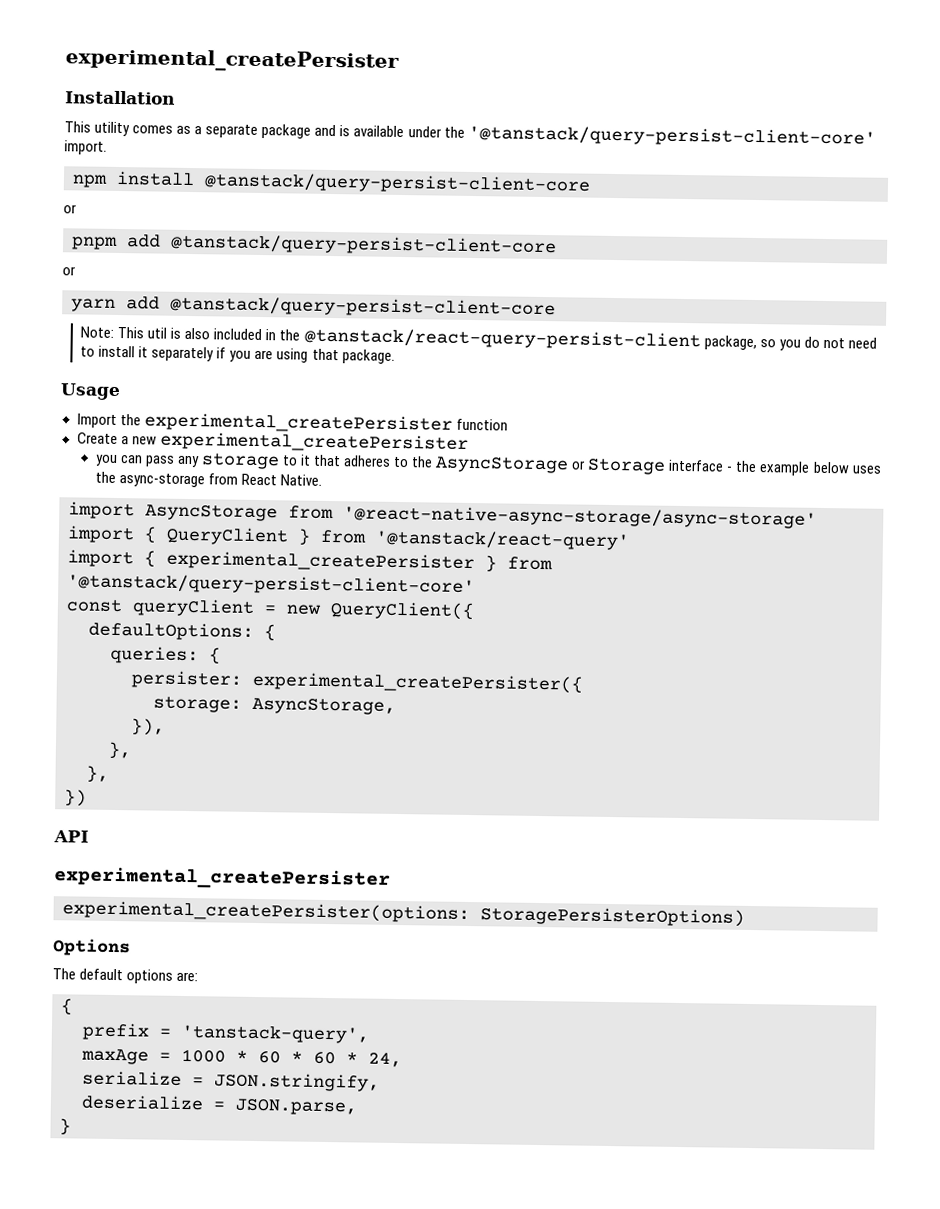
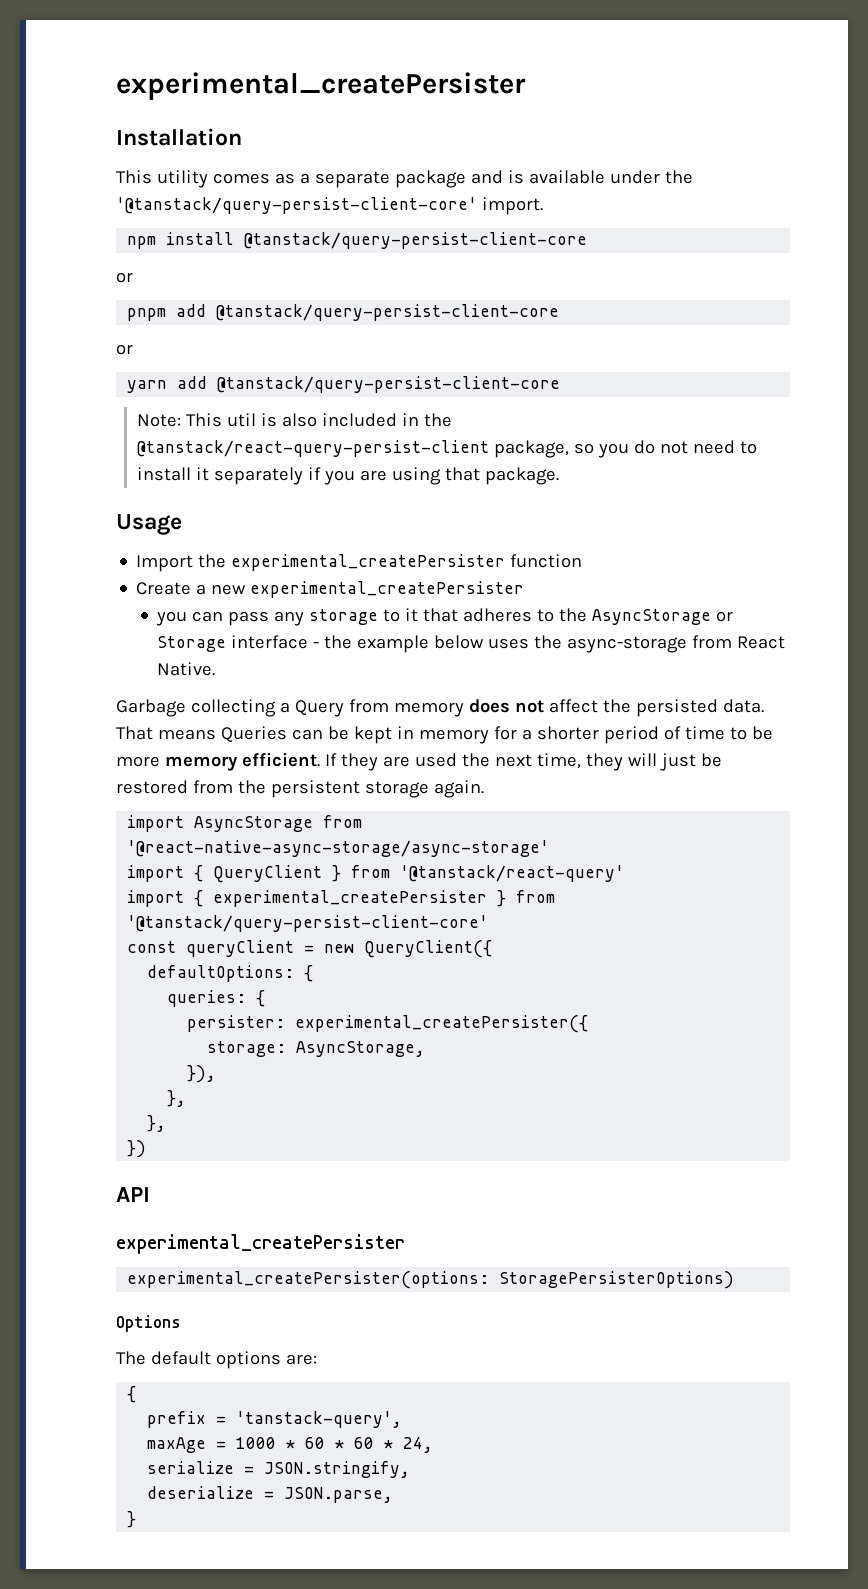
+ Garbage collecting a Query from memory does not affect the persisted data. That means Queries can be kept in memory for a shorter period of time to be more memory efficient. If they are used the next time, they will just be restored from the persistent storage again.

